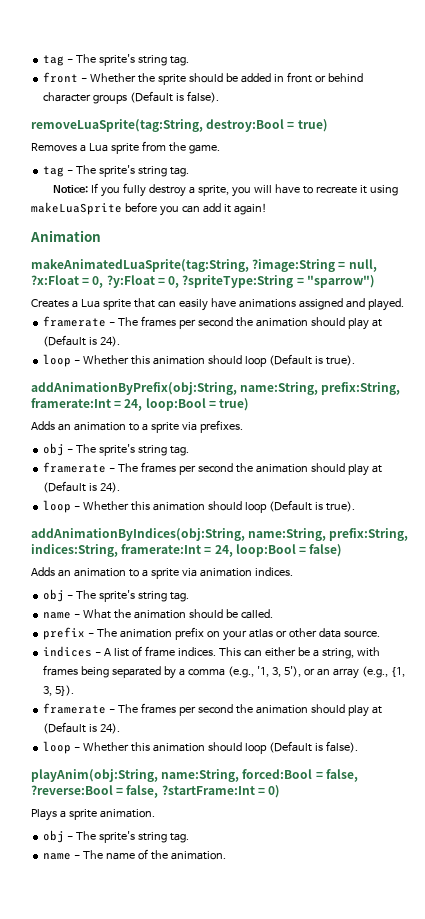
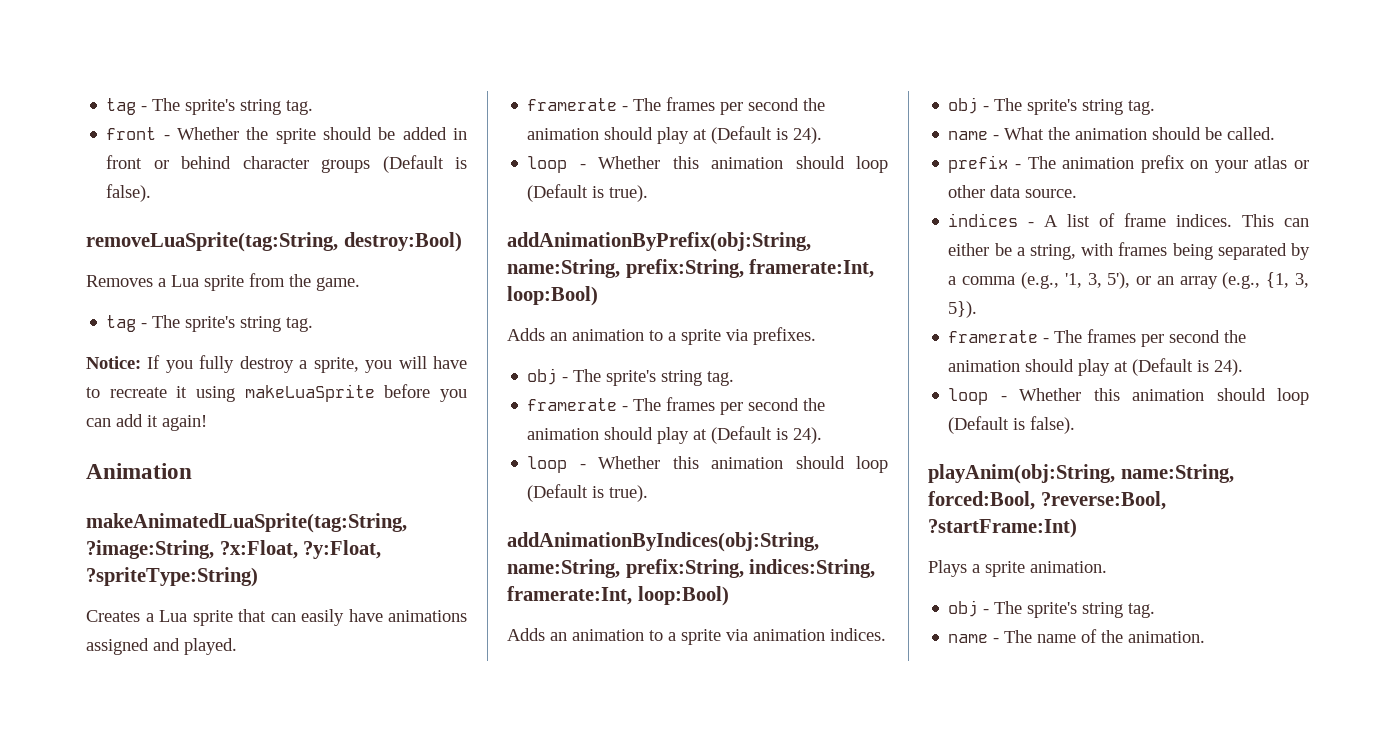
- removeLuaSprite(tag:String, destroy:Bool = true)
+ removeLuaSprite(tag:String, destroy:Bool)
- makeAnimatedLuaSprite(tag:String, ?image:String = null, ?x:Float = 0, ?y:Float = 0, ?spriteType:String = "sparrow")
+ makeAnimatedLuaSprite(tag:String, ?image:String, ?x:Float, ?y:Float, ?spriteType:String)
- addAnimationByPrefix(obj:String, name:String, prefix:String, framerate:Int = 24, loop:Bool = true)
+ addAnimationByPrefix(obj:String, name:String, prefix:String, framerate:Int, loop:Bool)
- addAnimationByIndices(obj:String, name:String, prefix:String, indices:String, framerate:Int = 24, loop:Bool = false)
+ addAnimationByIndices(obj:String, name:String, prefix:String, indices:String, framerate:Int, loop:Bool)
- playAnim(obj:String, name:String, forced:Bool = false, ?reverse:Bool = false, ?startFrame:Int = 0)
+ playAnim(obj:String, name:String, forced:Bool, ?reverse:Bool, ?startFrame:Int)

